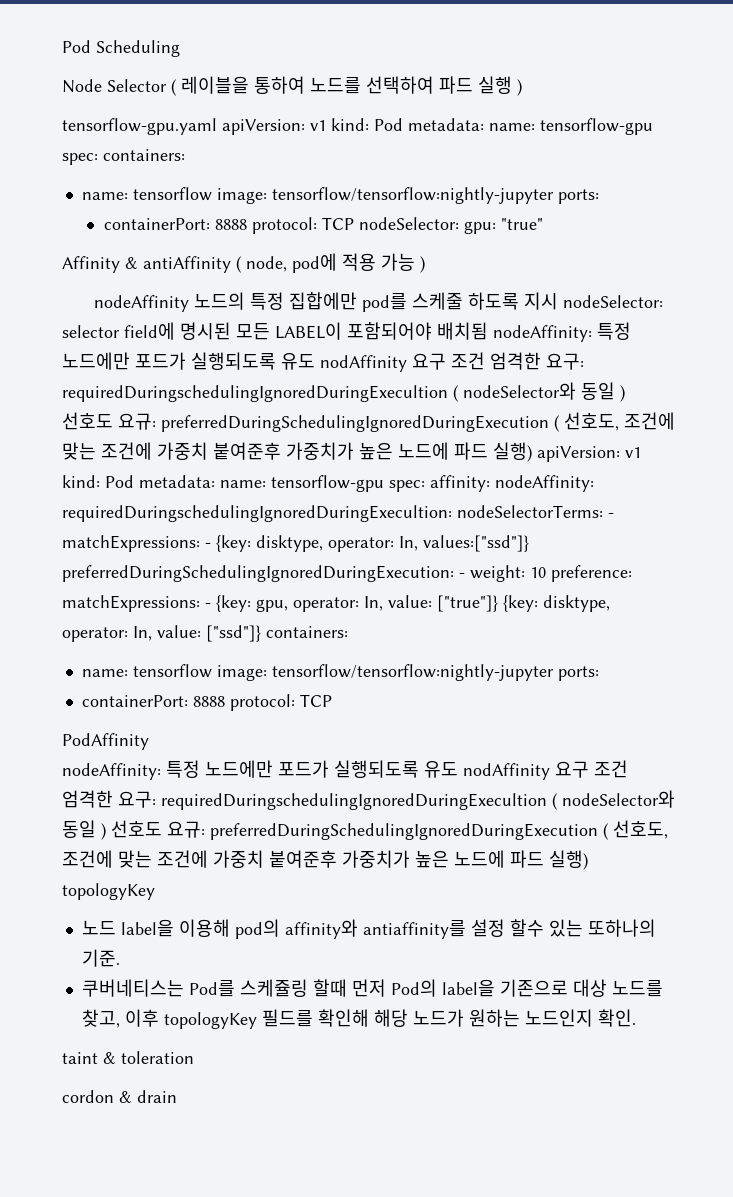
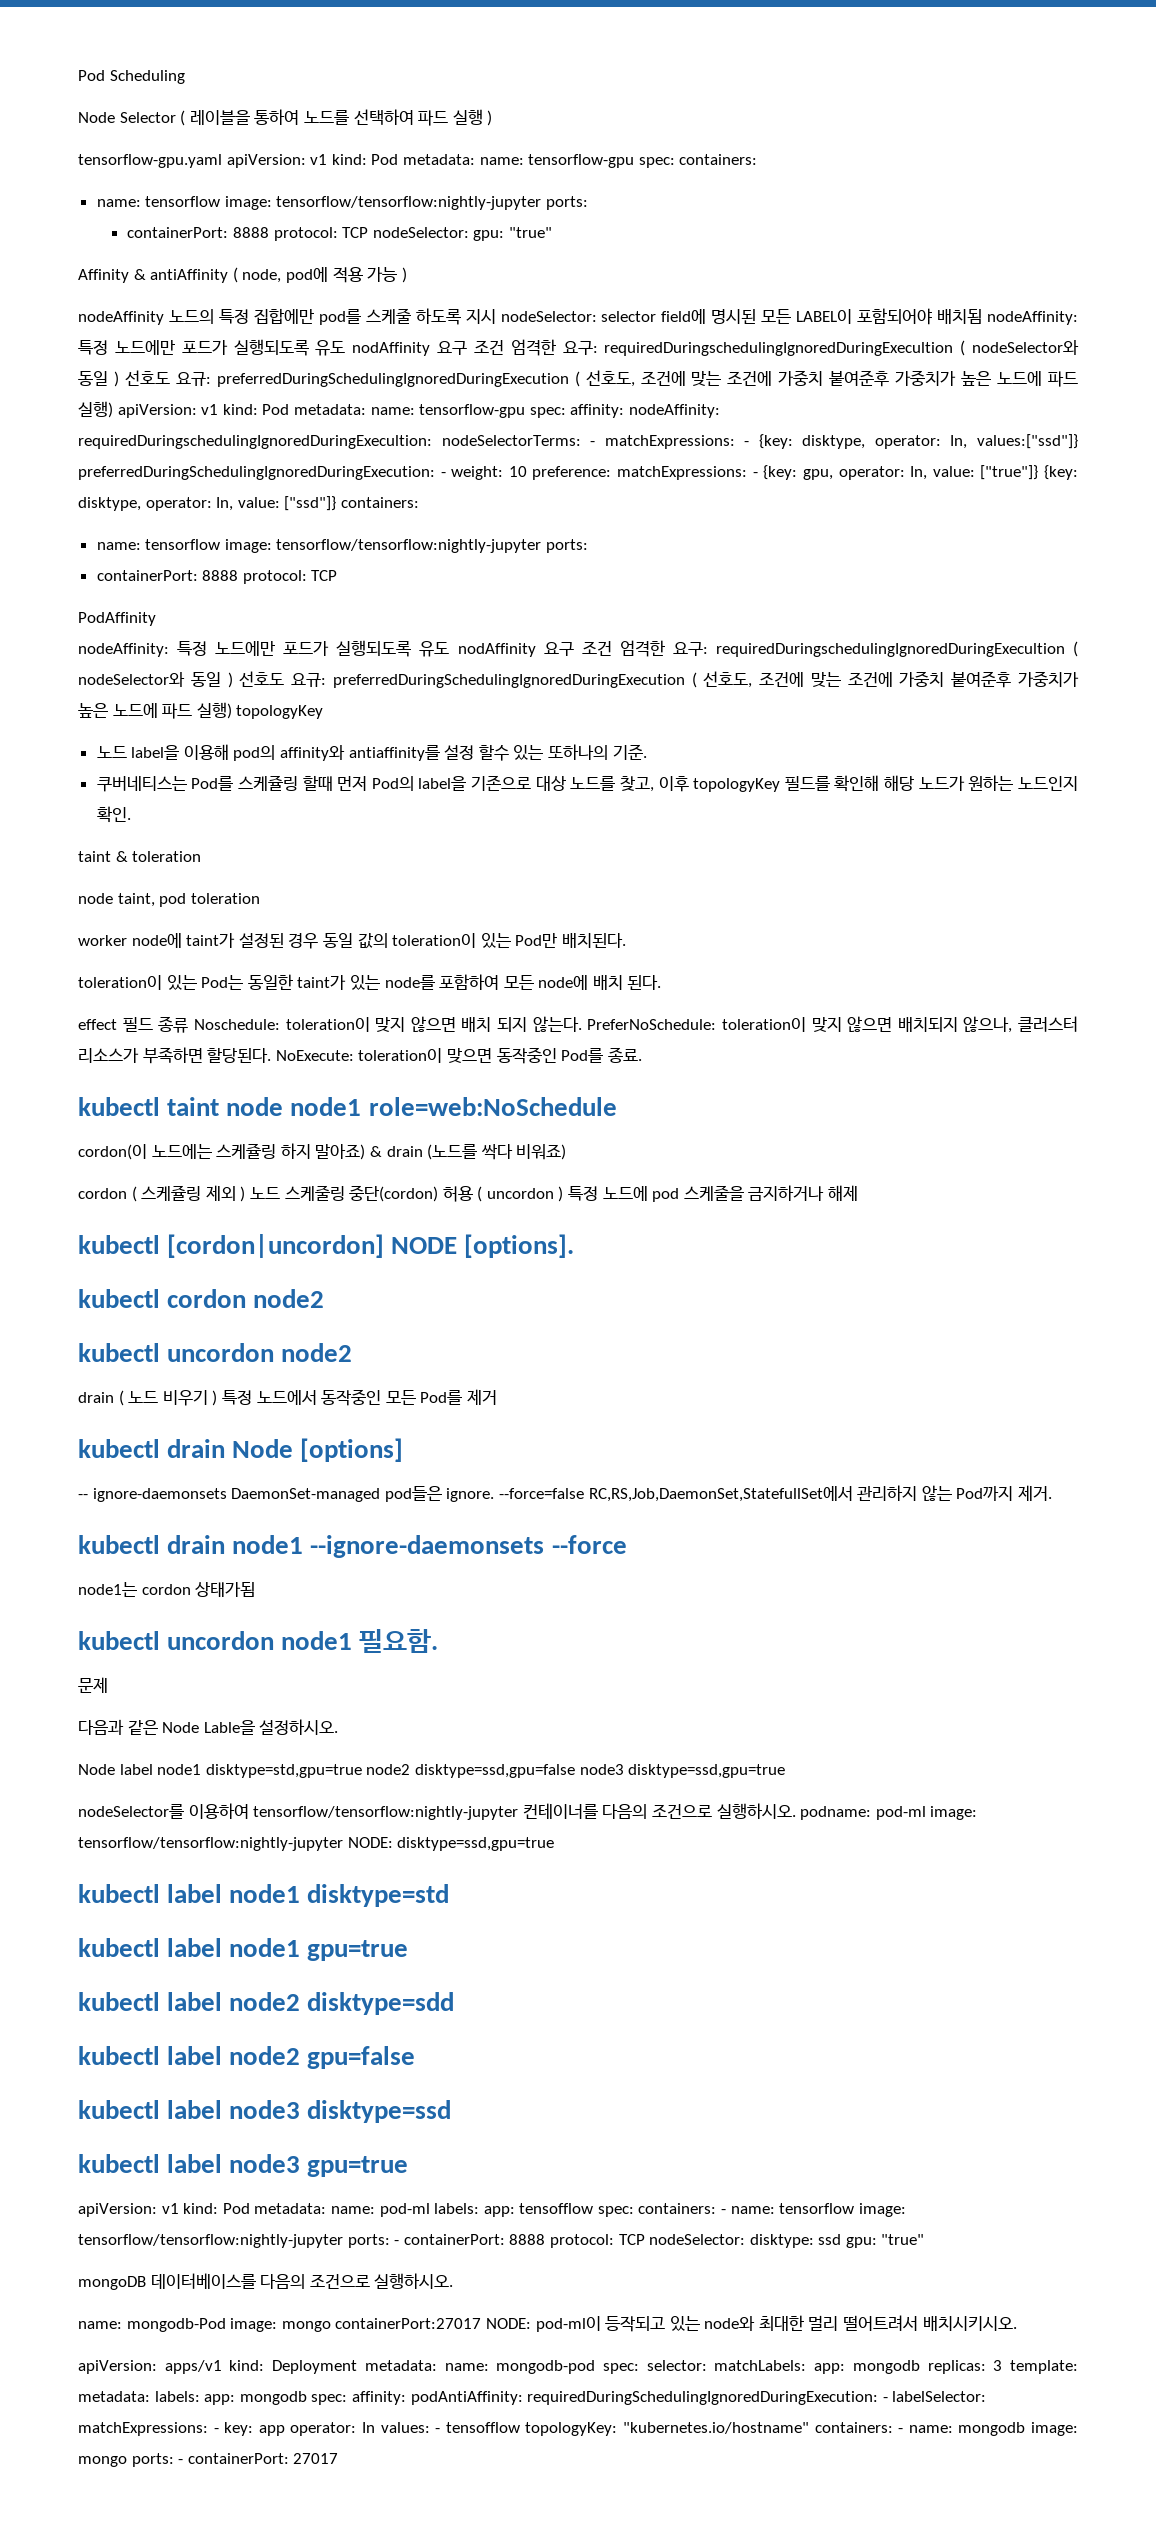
- cordon & drain
+ node taint, pod toleration
+ worker node에 taint가 설정된 경우 동일 값의 toleration이 있는 Pod만 배치된다.
+ toleration이 있는 Pod는 동일한 taint가 있는 node를 포함하여 모든 node에 배치 된다.
+ effect 필드 종류 Noschedule: toleration이 맞지 않으면 배치 되지 않는다. PreferNoSchedule: toleration이 맞지 않으면 배치되지 않으나, 클러스터 리소스가 부족하면 할당된다. NoExecute: toleration이 맞으면 동작중인 Pod를 종료.
+ kubectl taint node node1 role=web:NoSchedule
+ cordon(이 노드에는 스케쥴링 하지 말아죠) & drain (노드를 싹다 비워죠)
+ cordon ( 스케쥴링 제외 ) 노드 스케줄링 중단(cordon) 허용 ( uncordon ) 특정 노드에 pod 스케줄을 금지하거나 해제
+ kubectl [cordon|uncordon] NODE [options].
+ kubectl cordon node2
+ kubectl uncordon node2
+ drain ( 노드 비우기 ) 특정 노드에서 동작중인 모든 Pod를 제거
+ kubectl drain Node [options]
+ -- ignore-daemonsets DaemonSet-managed pod들은 ignore. --force=false RC,RS,Job,DaemonSet,StatefullSet에서 관리하지 않는 Pod까지 제거.
+ kubectl drain node1 --ignore-daemonsets --force
+ node1는 cordon 상태가됨
+ kubectl uncordon node1 필요함.
+ 문제
+ 다음과 같은 Node Lable을 설정하시오.
+ Node label node1 disktype=std,gpu=true node2 disktype=ssd,gpu=false node3 disktype=ssd,gpu=true
+ nodeSelector를 이용하여 tensorflow/tensorflow:nightly-jupyter 컨테이너를 다음의 조건으로 실행하시오. podname: pod-ml image: tensorflow/tensorflow:nightly-jupyter NODE: disktype=ssd,gpu=true
+ kubectl label node1 disktype=std
+ kubectl label node1 gpu=true
+ kubectl label node2 disktype=sdd
+ kubectl label node2 gpu=false
+ kubectl label node3 disktype=ssd
+ kubectl label node3 gpu=true
+ apiVersion: v1 kind: Pod metadata: name: pod-ml labels: app: tensofflow spec: containers: - name: tensorflow image: tensorflow/tensorflow:nightly-jupyter ports: - containerPort: 8888 protocol: TCP nodeSelector: disktype: ssd gpu: "true"
+ mongoDB 데이터베이스를 다음의 조건으로 실행하시오.
+ name: mongodb-Pod image: mongo containerPort:27017 NODE: pod-ml이 등작되고 있는 node와 최대한 멀리 떨어트려서 배치시키시오.
+ apiVersion: apps/v1 kind: Deployment metadata: name: mongodb-pod spec: selector: matchLabels: app: mongodb replicas: 3 template: metadata: labels: app: mongodb spec: affinity: podAntiAffinity: requiredDuringSchedulingIgnoredDuringExecution: - labelSelector: matchExpressions: - key: app operator: In values: - tensofflow topologyKey: "kubernetes.io/hostname" containers: - name: mongodb image: mongo ports: - containerPort: 27017

